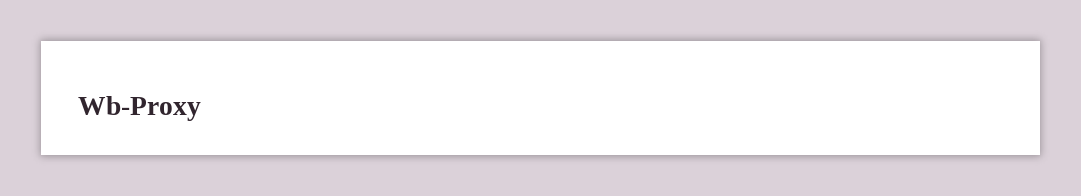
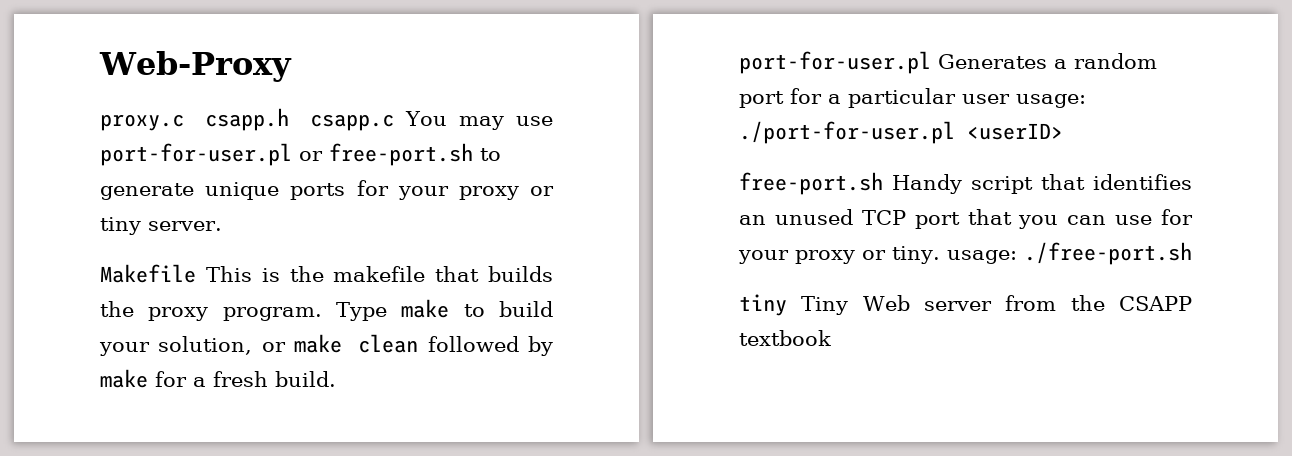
- Wb-Proxy
+ Web-Proxy
+ proxy.c csapp.h csapp.c You may use port-for-user.pl or free-port.sh to generate unique ports for your proxy or tiny server.
+ Makefile This is the makefile that builds the proxy program. Type make to build your solution, or make clean followed by make for a fresh build.
+ port-for-user.pl Generates a random port for a particular user usage: ./port-for-user.pl <userID>
+ free-port.sh Handy script that identifies an unused TCP port that you can use for your proxy or tiny. usage: ./free-port.sh
+ tiny Tiny Web server from the CSAPP textbook

